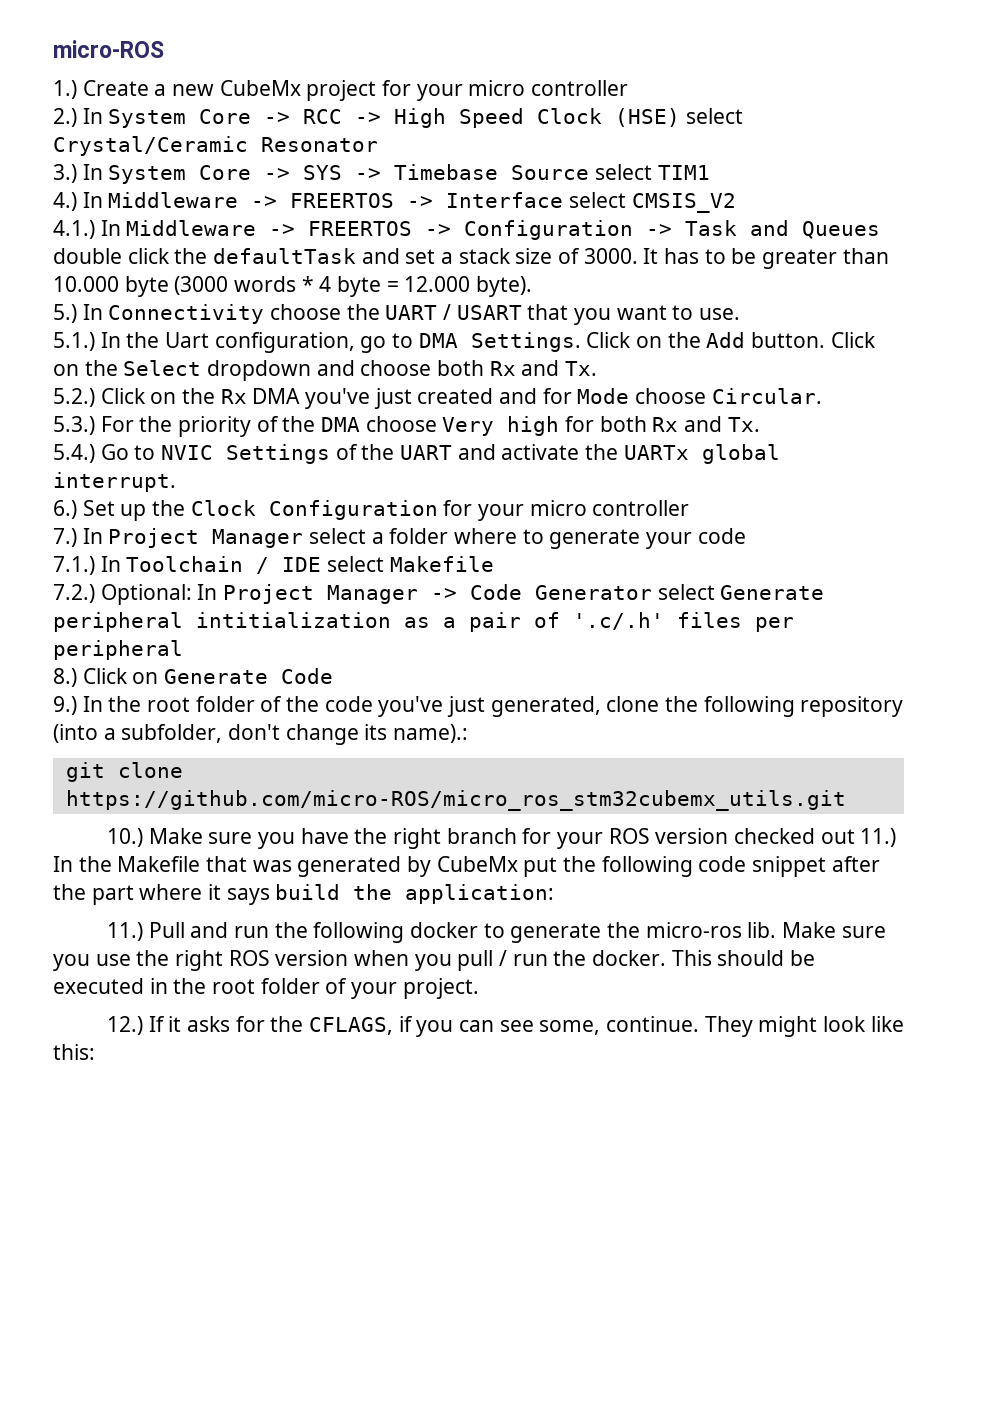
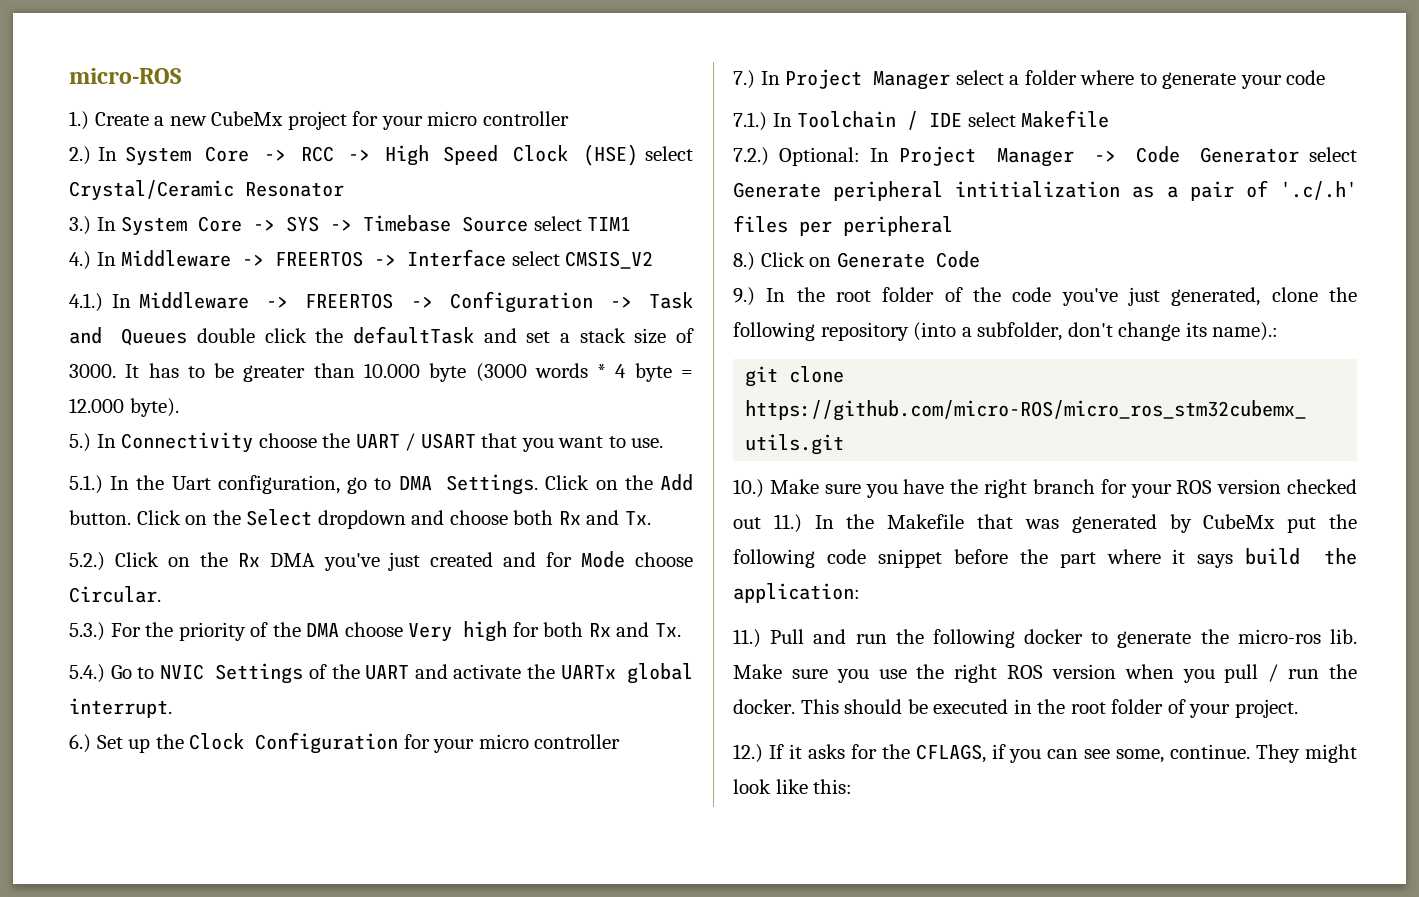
- 10.) Make sure you have the right branch for your ROS version checked out 11.) In the Makefile that was generated by CubeMx put the following code snippet after the part where it says build the application:
+ 10.) Make sure you have the right branch for your ROS version checked out 11.) In the Makefile that was generated by CubeMx put the following code snippet before the part where it says build the application:

